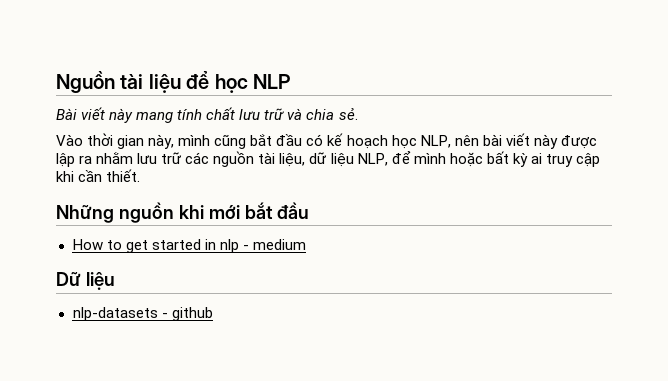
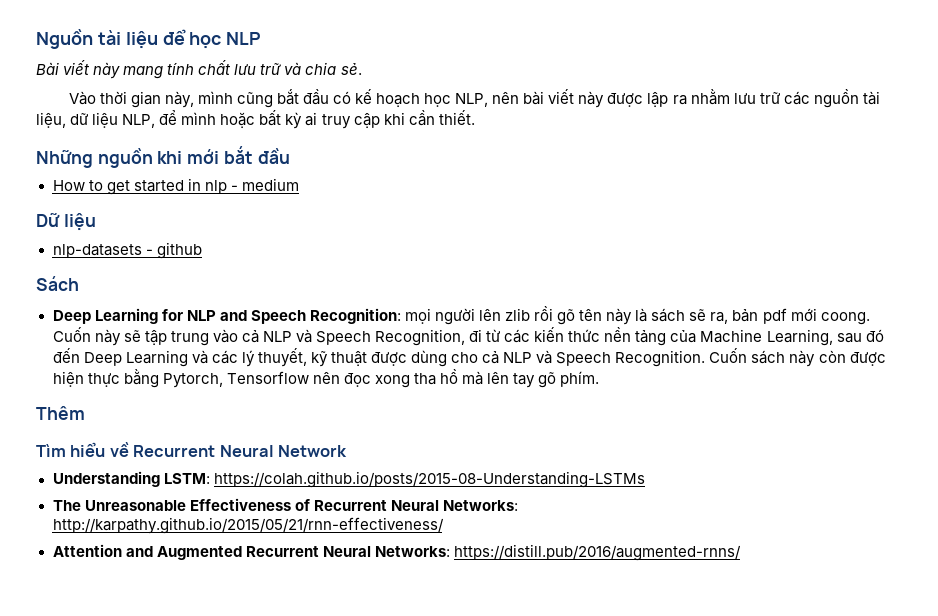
+ Sách
+ Deep Learning for NLP and Speech Recognition: mọi người lên zlib rồi gõ tên này là sách sẽ ra, bản pdf mới coong. Cuốn này sẽ tập trung vào cả NLP và Speech Recognition, đi từ các kiến thức nền tảng của Machine Learning, sau đó đến Deep Learning và các lý thuyết, kỹ thuật được dùng cho cả NLP và Speech Recognition. Cuốn sách này còn được hiện thực bằng Pytorch, Tensorflow nên đọc xong tha hồ mà lên tay gõ phím.
+ Thêm
+ Tìm hiểu về Recurrent Neural Network
+ Understanding LSTM: https://colah.github.io/posts/2015-08-Understanding-LSTMs
+ The Unreasonable Effectiveness of Recurrent Neural Networks: http://karpathy.github.io/2015/05/21/rnn-effectiveness/
+ Attention and Augmented Recurrent Neural Networks: https://distill.pub/2016/augmented-rnns/

